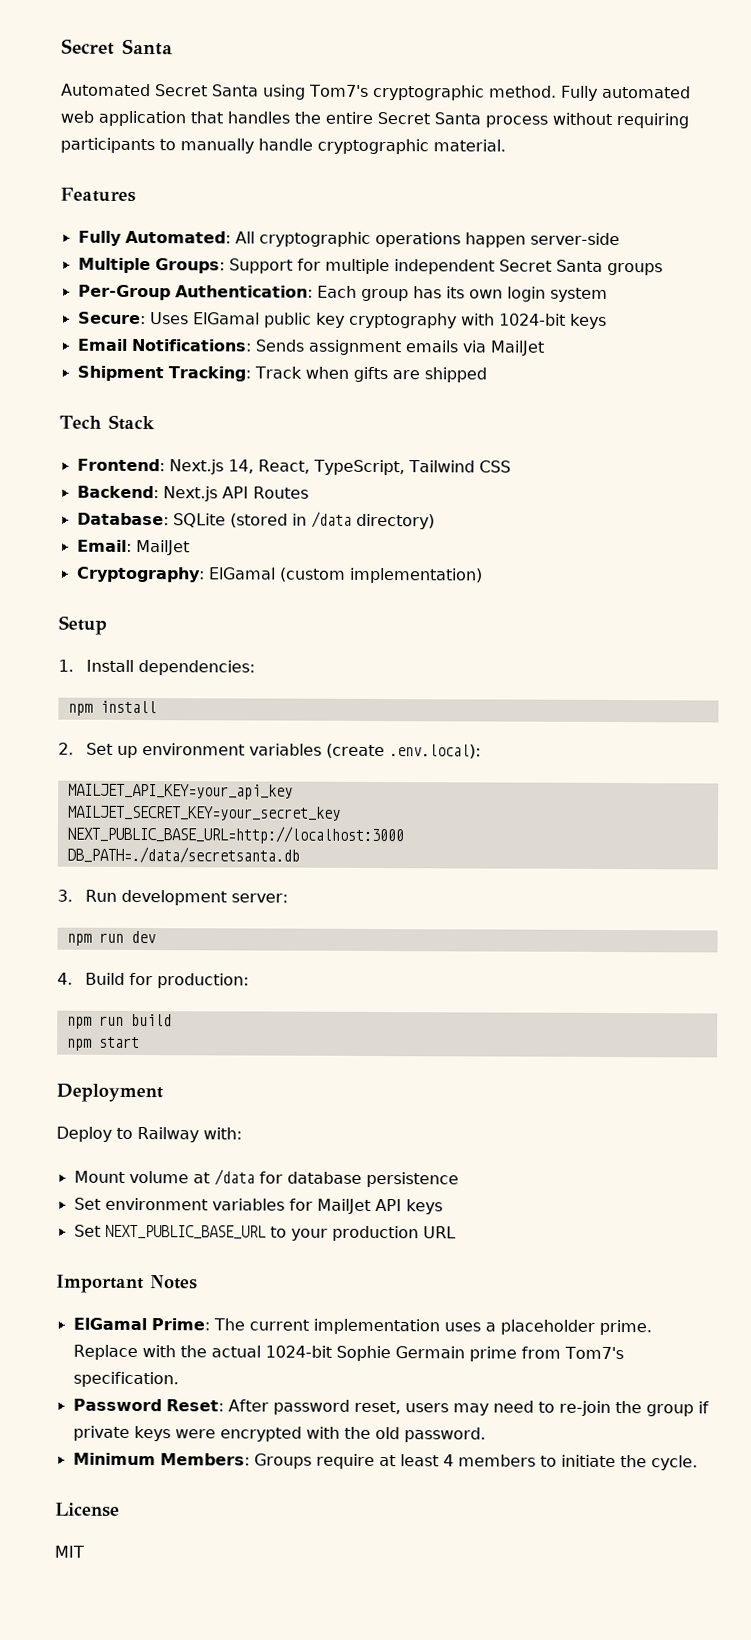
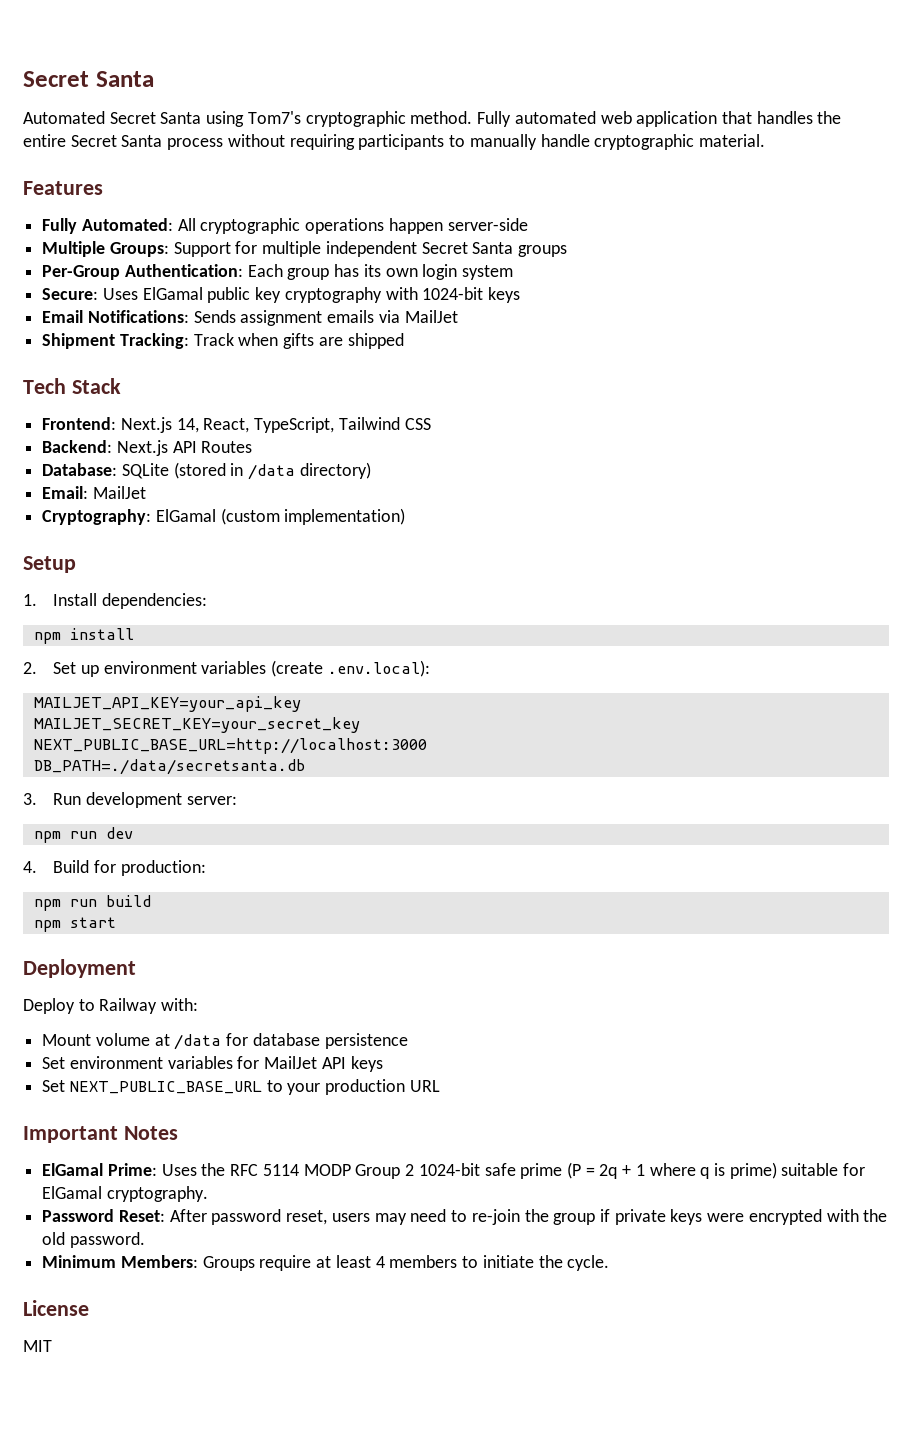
- ElGamal Prime: The current implementation uses a placeholder prime. Replace with the actual 1024-bit Sophie Germain prime from Tom7's specification.
+ ElGamal Prime: Uses the RFC 5114 MODP Group 2 1024-bit safe prime (P = 2q + 1 where q is prime) suitable for ElGamal cryptography.

